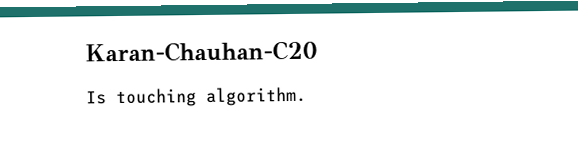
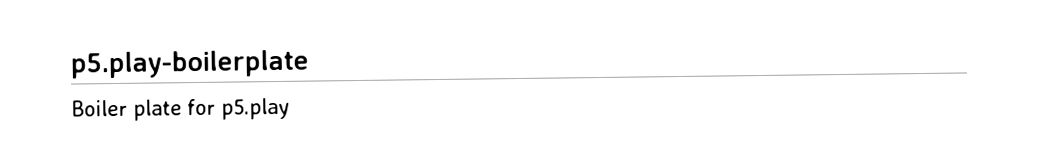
- Karan-Chauhan-C20
- Is touching algorithm.
+ p5.play-boilerplate
+ Boiler plate for p5.play

